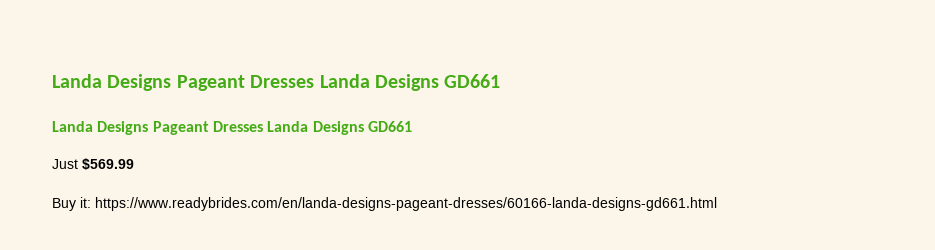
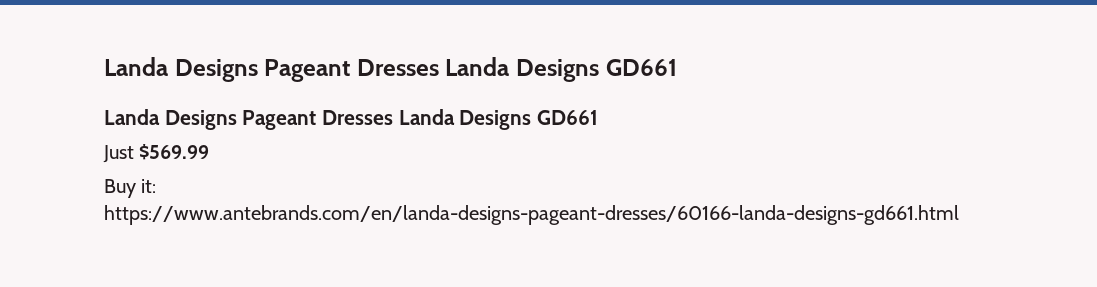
- Buy it: https://www.readybrides.com/en/landa-designs-pageant-dresses/60166-landa-designs-gd661.html
+ Buy it: https://www.antebrands.com/en/landa-designs-pageant-dresses/60166-landa-designs-gd661.html

